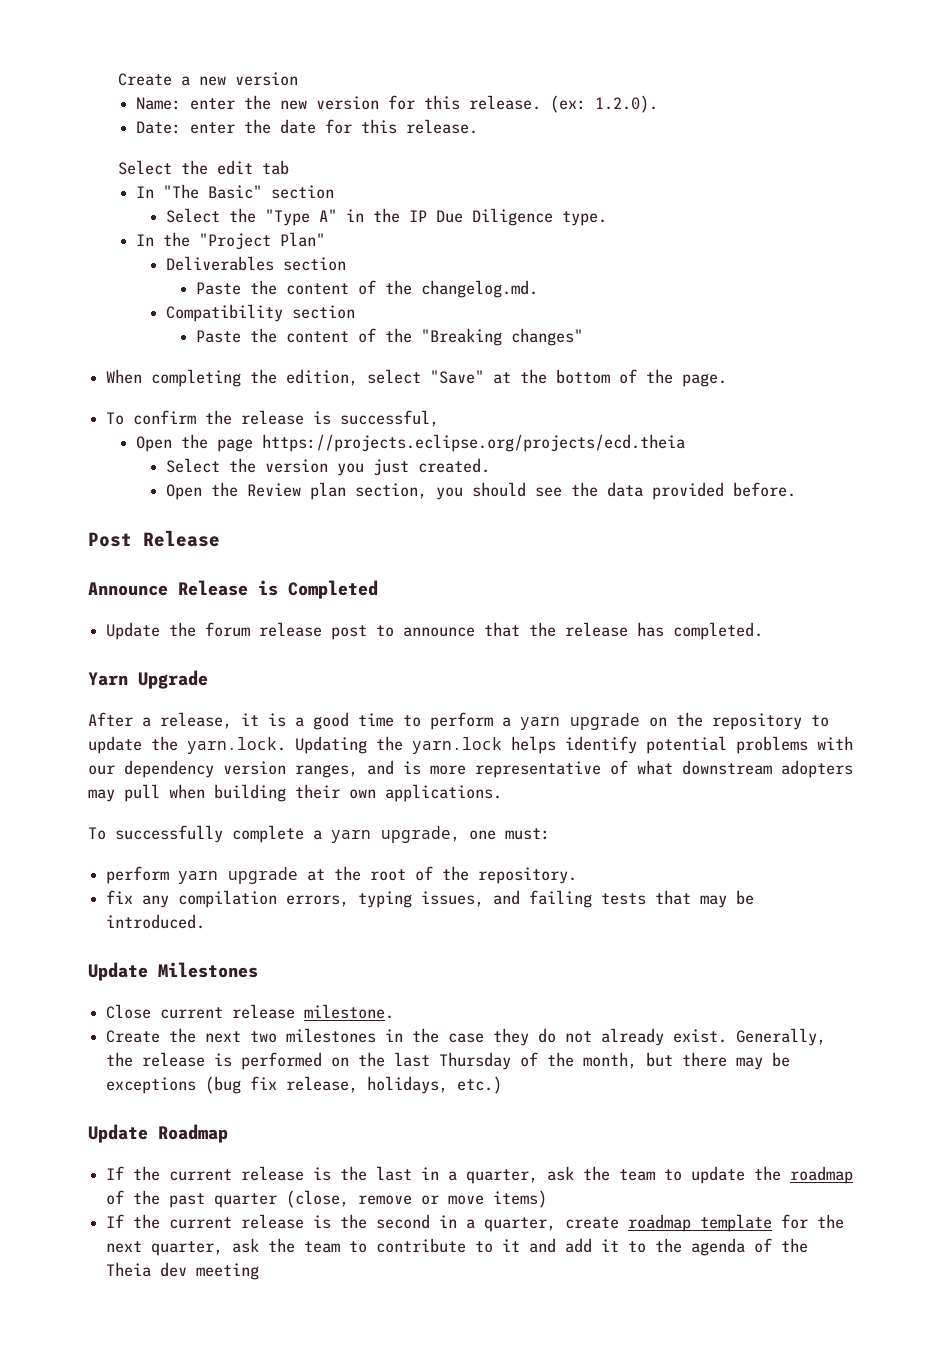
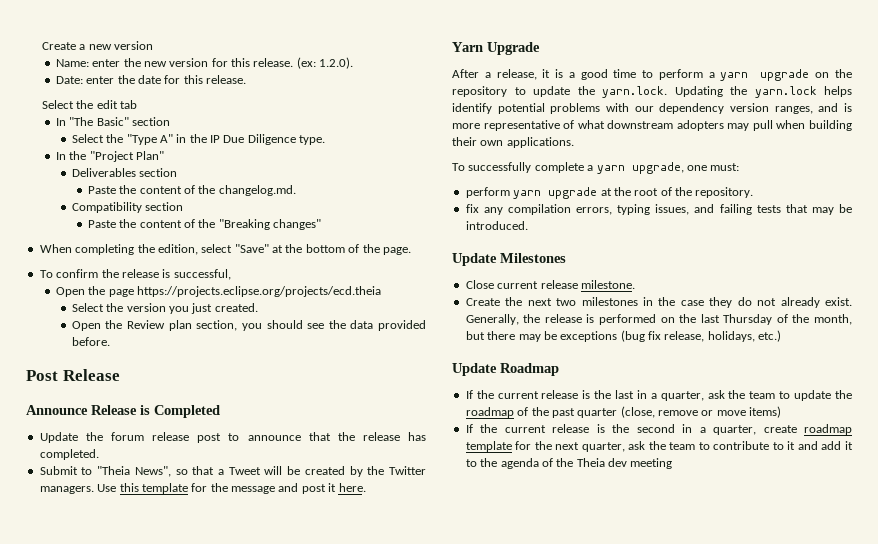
+ Submit to "Theia News", so that a Tweet will be created by the Twitter managers. Use this template for the message and post it here.

